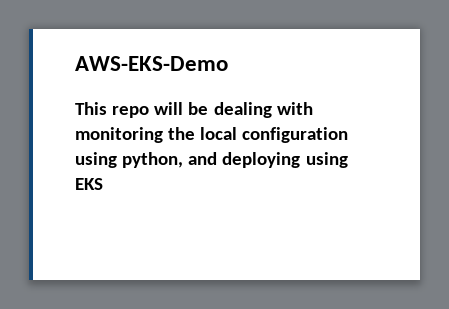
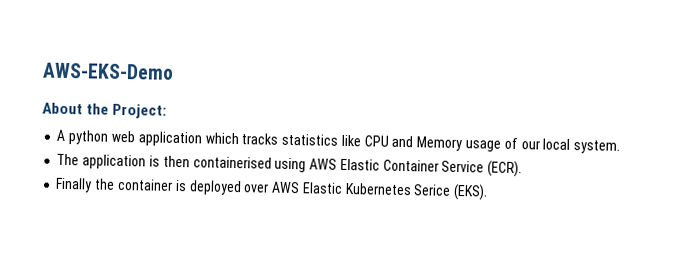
- This repo will be dealing with monitoring the local configuration using python, and deploying using EKS
+ About the Project:
+ A python web application which tracks statistics like CPU and Memory usage of our local system.
+ The application is then containerised using AWS Elastic Container Service (ECR).
+ Finally the container is deployed over AWS Elastic Kubernetes Serice (EKS).

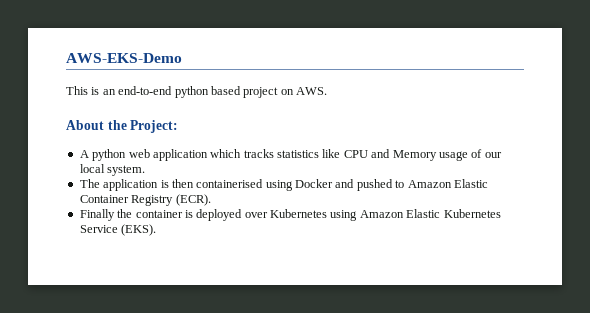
+ This is an end-to-end python based project on AWS.
- The application is then containerised using AWS Elastic Container Service (ECR).
+ The application is then containerised using Docker and pushed to Amazon Elastic Container Registry (ECR).
- Finally the container is deployed over AWS Elastic Kubernetes Serice (EKS).
+ Finally the container is deployed over Kubernetes using Amazon Elastic Kubernetes Service (EKS).

